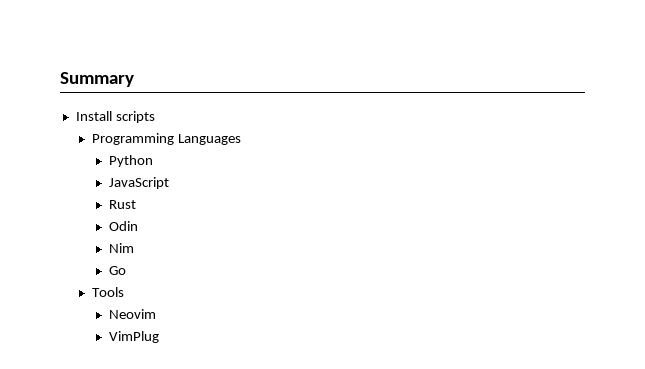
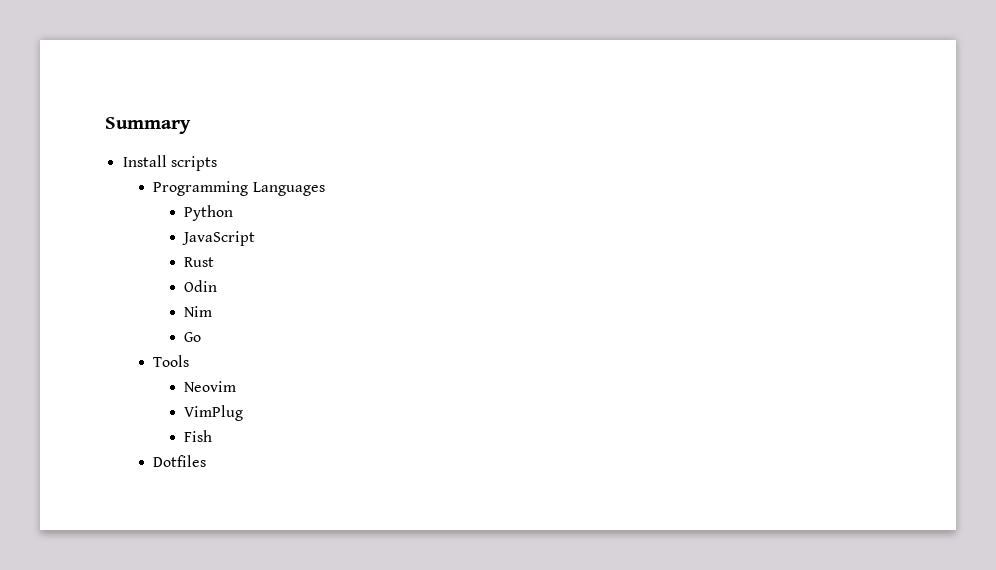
+ Fish
+ Dotfiles

